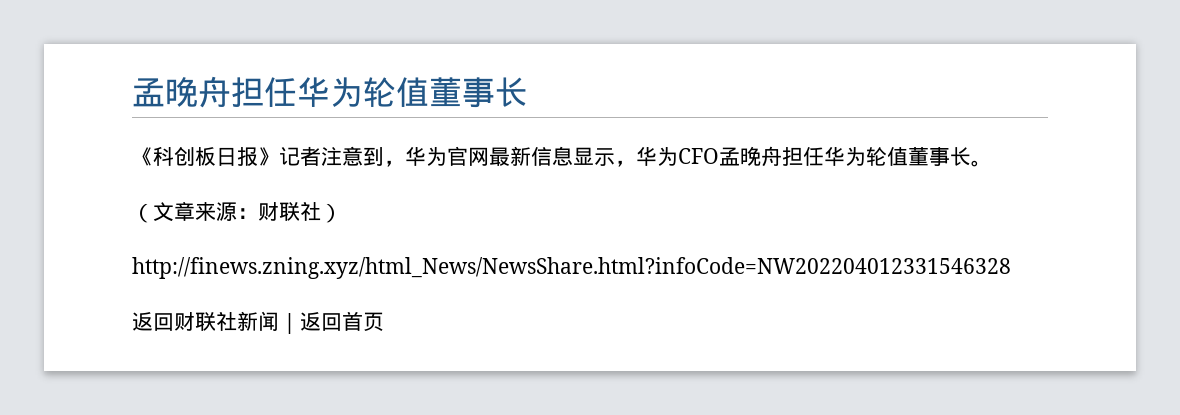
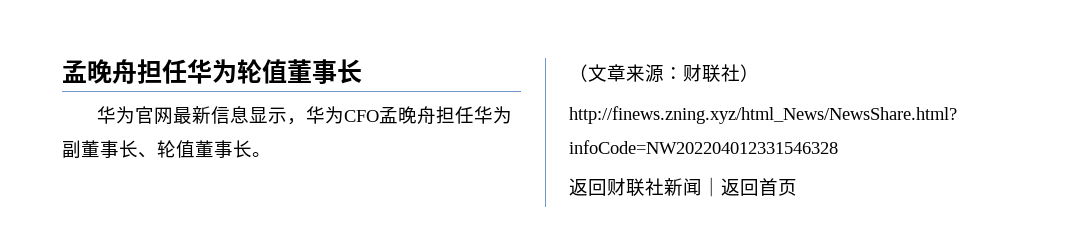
- 《科创板日报》记者注意到，华为官网最新信息显示，华为CFO孟晚舟担任华为轮值董事长。
+ 华为官网最新信息显示，华为CFO孟晚舟担任华为副董事长、轮值董事长。

